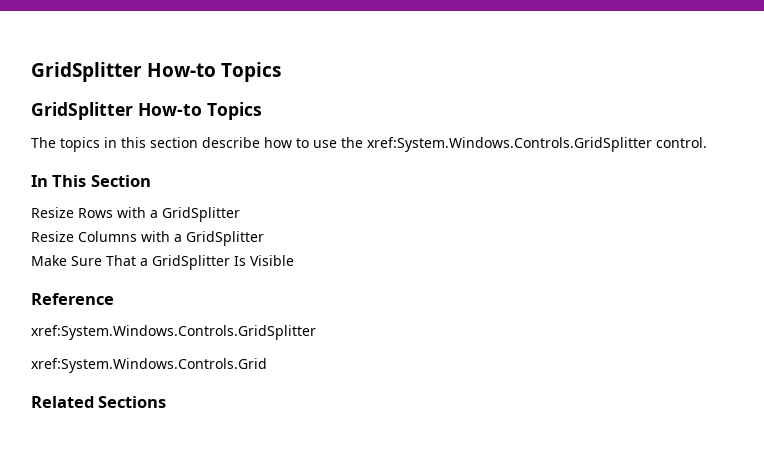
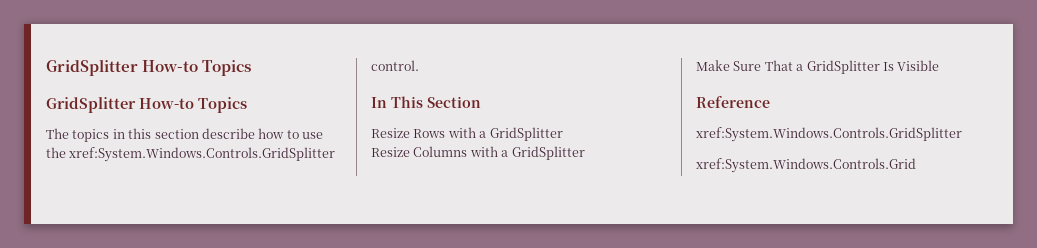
- Related Sections

